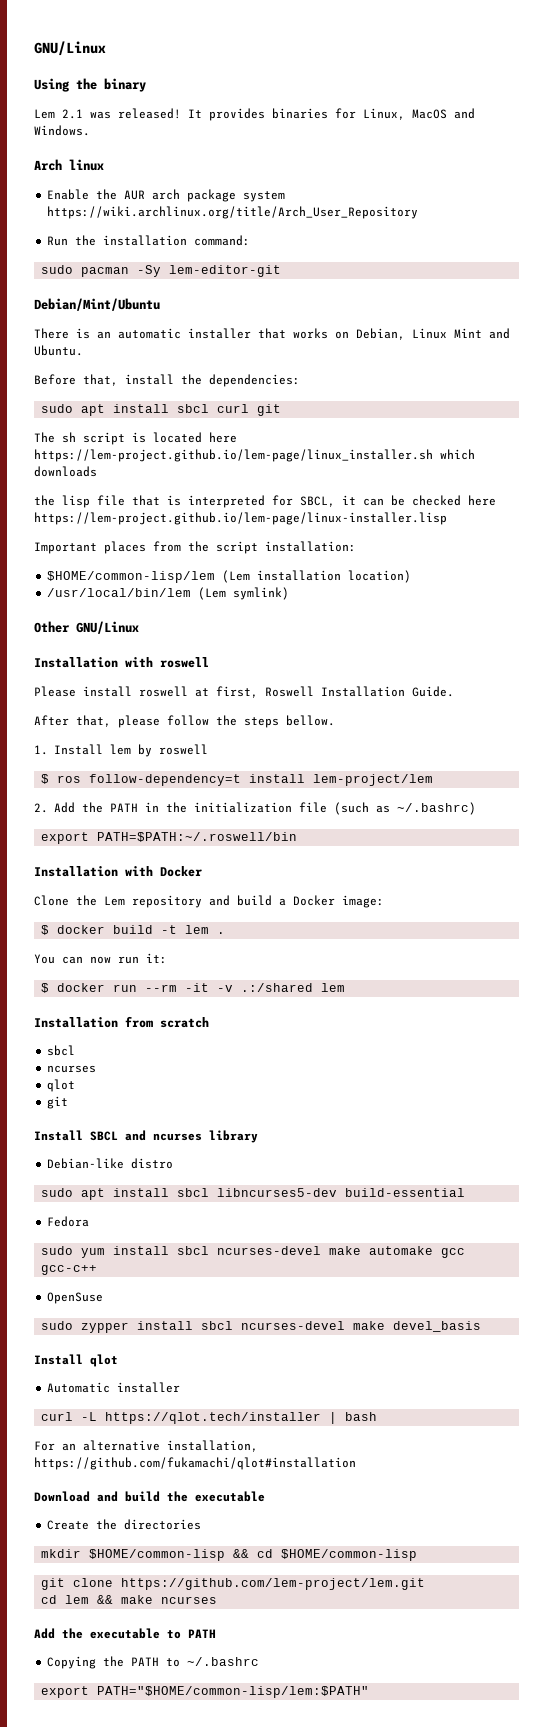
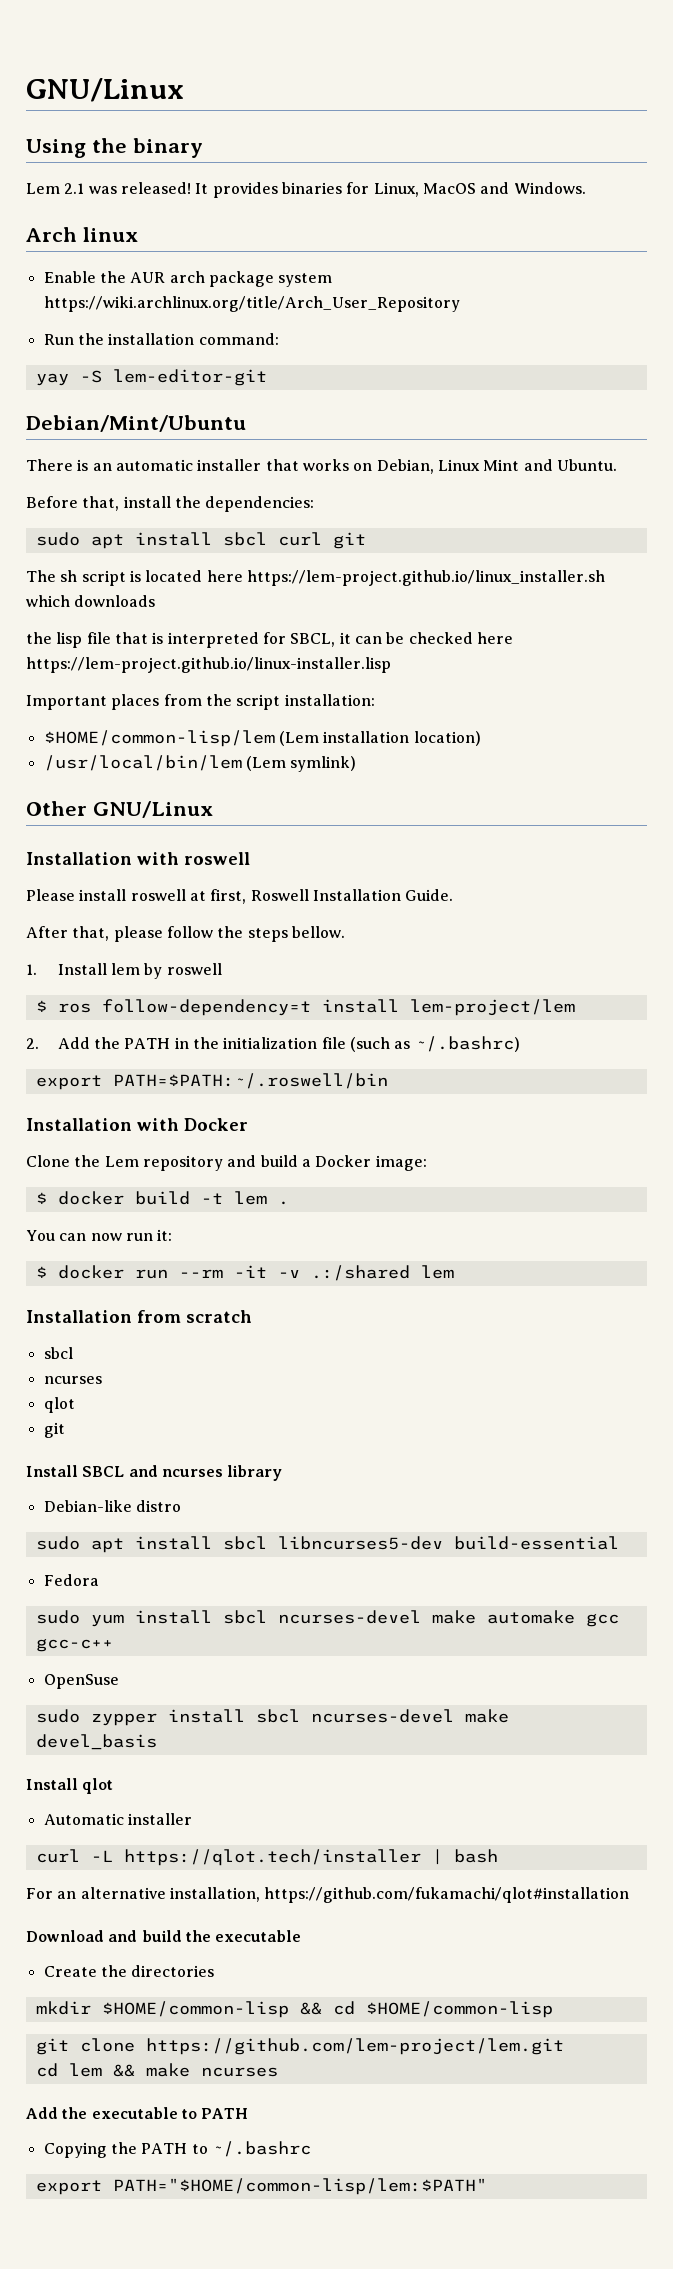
- sudo pacman -Sy lem-editor-git
+ yay -S lem-editor-git
- The sh script is located here https://lem-project.github.io/lem-page/linux_installer.sh which downloads
+ The sh script is located here https://lem-project.github.io/linux_installer.sh which downloads
- the lisp file that is interpreted for SBCL, it can be checked here https://lem-project.github.io/lem-page/linux-installer.lisp
+ the lisp file that is interpreted for SBCL, it can be checked here https://lem-project.github.io/linux-installer.lisp

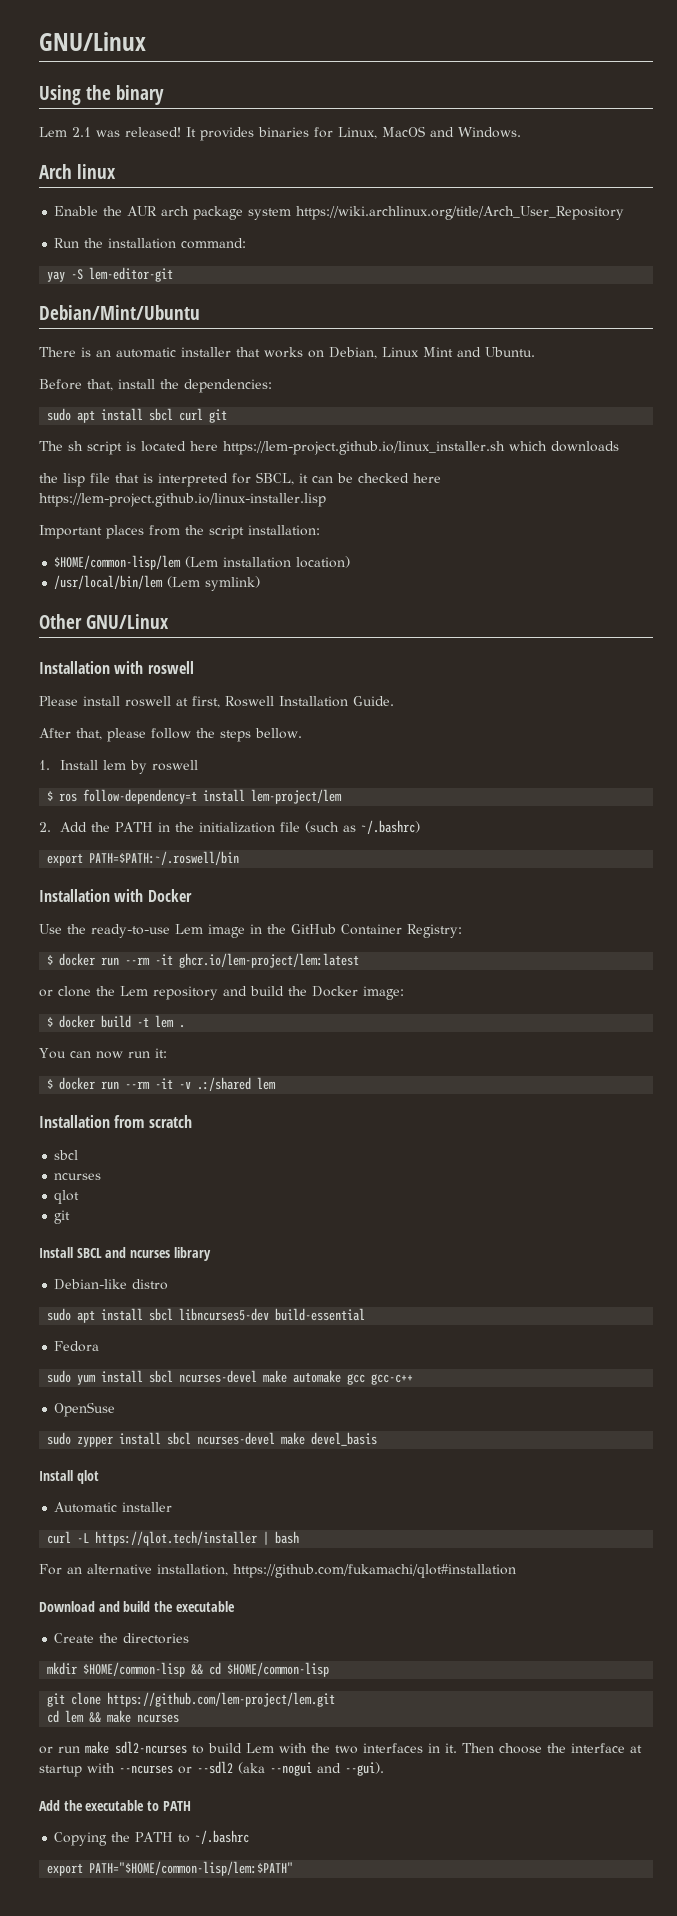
- Clone the Lem repository and build a Docker image:
+ Use the ready-to-use Lem image in the GitHub Container Registry:
+ $ docker run --rm -it ghcr.io/lem-project/lem:latest
+ or clone the Lem repository and build the Docker image:
+ or run make sdl2-ncurses to build Lem with the two interfaces in it. Then choose the interface at startup with --ncurses or --sdl2 (aka --nogui and --gui).

